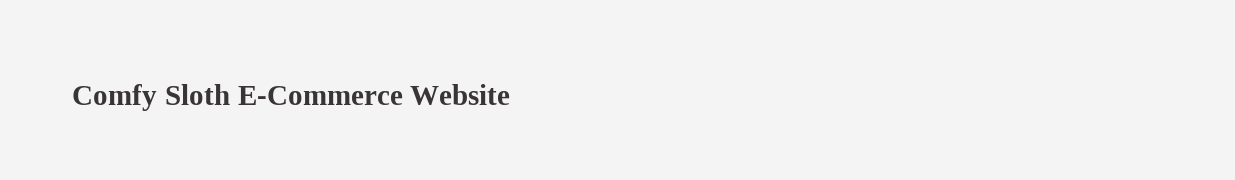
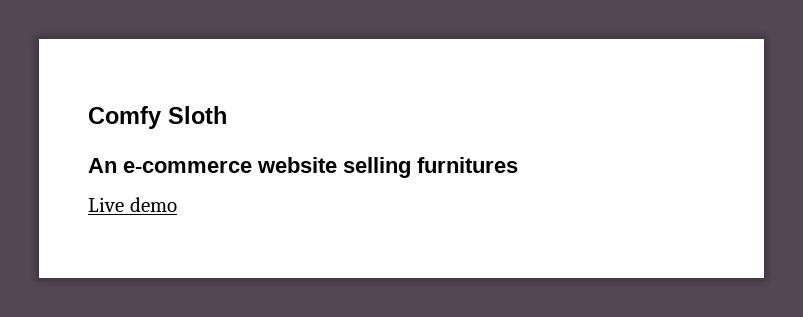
- Comfy Sloth E-Commerce Website
+ Comfy Sloth
+ An e-commerce website selling furnitures
+ Live demo

